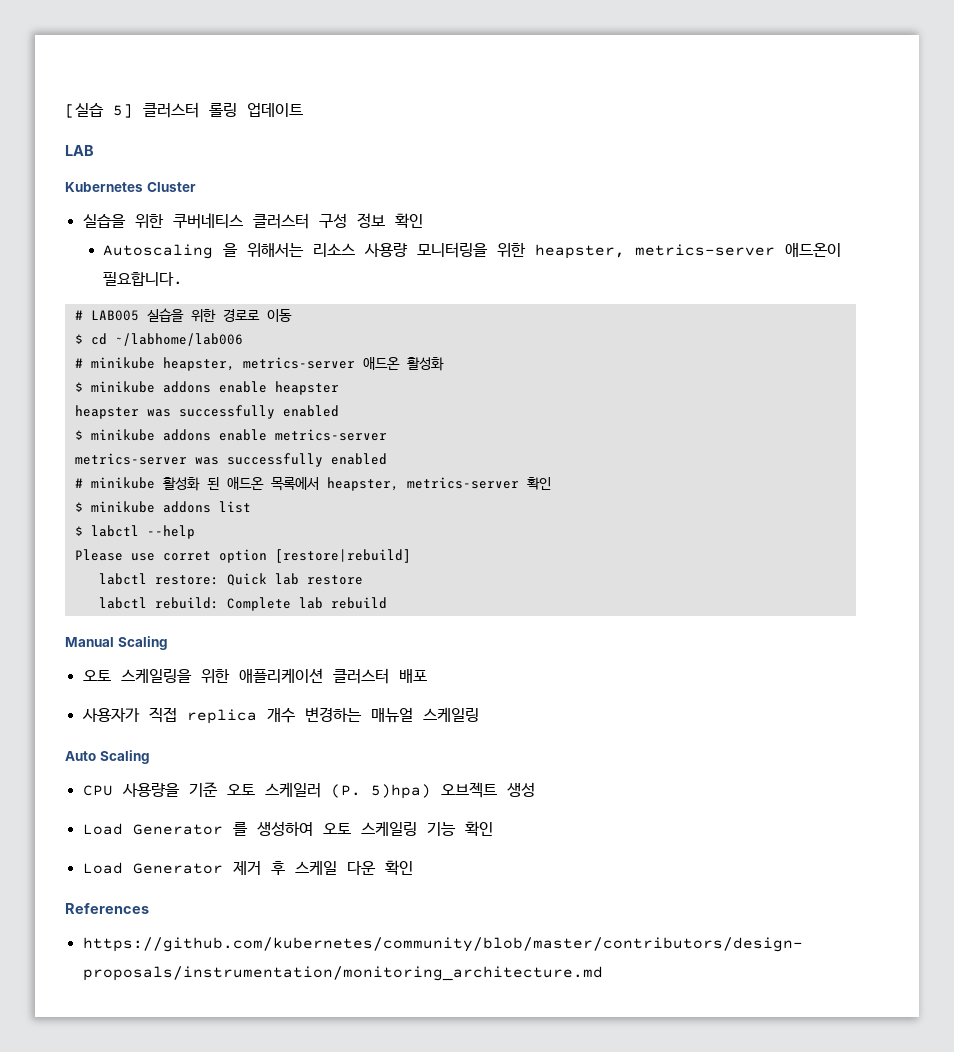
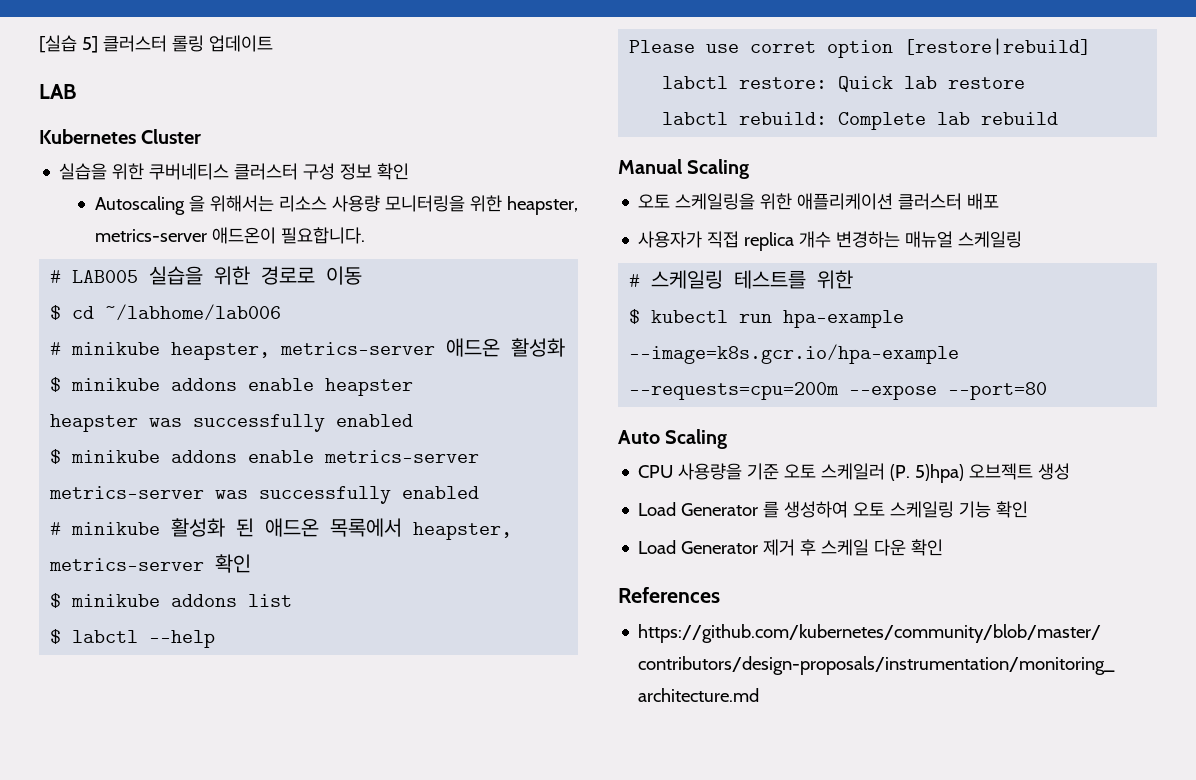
+ # 스케일링 테스트를 위한
+ $ kubectl run hpa-example --image=k8s.gcr.io/hpa-example --requests=cpu=200m --expose --port=80

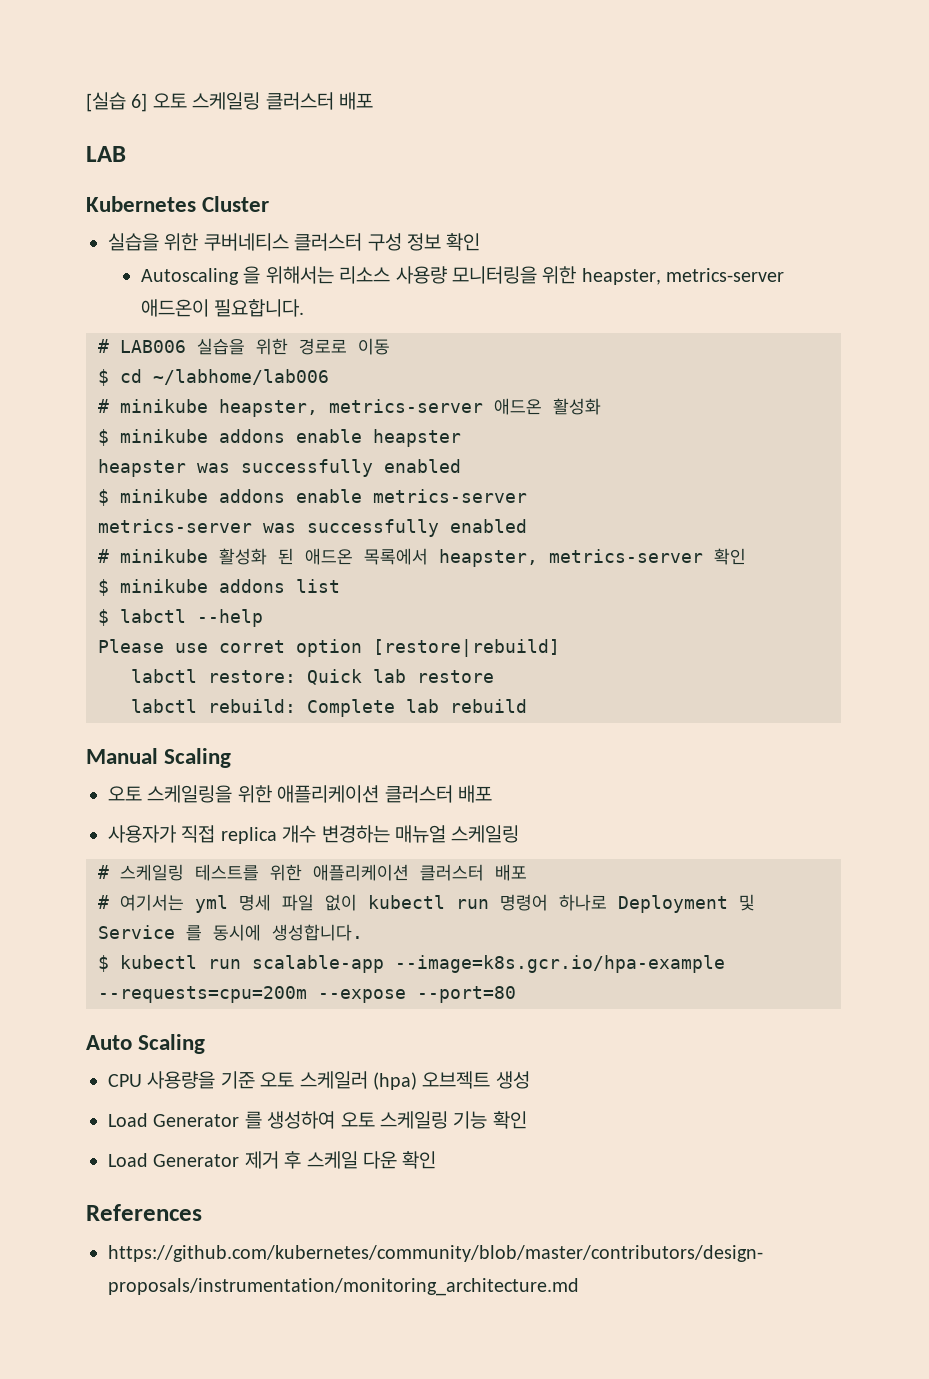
- [실습 5] 클러스터 롤링 업데이트
+ [실습 6] 오토 스케일링 클러스터 배포
- # LAB005 실습을 위한 경로로 이동
+ # LAB006 실습을 위한 경로로 이동
- # 스케일링 테스트를 위한
+ # 스케일링 테스트를 위한 애플리케이션 클러스터 배포
+ # 여기서는 yml 명세 파일 없이 kubectl run 명령어 하나로 Deployment 및 Service 를 동시에 생성합니다.
- $ kubectl run hpa-example --image=k8s.gcr.io/hpa-example --requests=cpu=200m --expose --port=80
+ $ kubectl run scalable-app --image=k8s.gcr.io/hpa-example --requests=cpu=200m --expose --port=80
- CPU 사용량을 기준 오토 스케일러 (P. 5)hpa) 오브젝트 생성
+ CPU 사용량을 기준 오토 스케일러 (hpa) 오브젝트 생성

